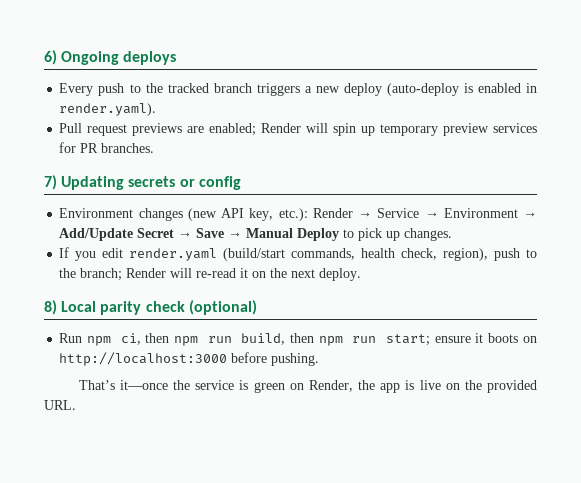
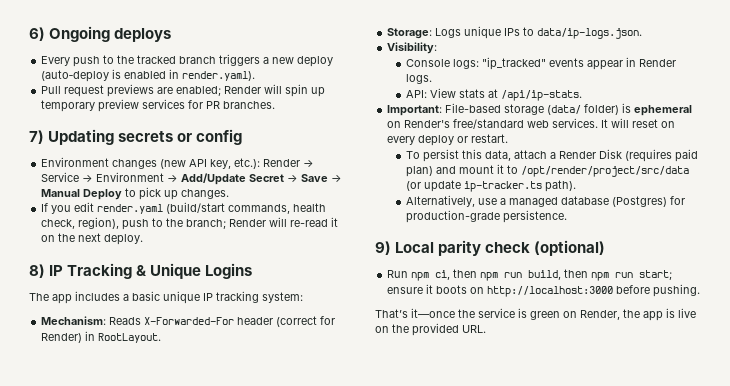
- 8) Local parity check (optional)
+ 8) IP Tracking & Unique Logins
+ The app includes a basic unique IP tracking system:
+ Mechanism: Reads X-Forwarded-For header (correct for Render) in RootLayout.
+ Storage: Logs unique IPs to data/ip-logs.json.
+ Visibility:
+ Console logs: "ip_tracked" events appear in Render logs.
+ API: View stats at /api/ip-stats.
+ Important: File-based storage (data/ folder) is ephemeral on Render's free/standard web services. It will reset on every deploy or restart.
+ To persist this data, attach a Render Disk (requires paid plan) and mount it to /opt/render/project/src/data (or update ip-tracker.ts path).
+ Alternatively, use a managed database (Postgres) for production-grade persistence.
+ 9) Local parity check (optional)

